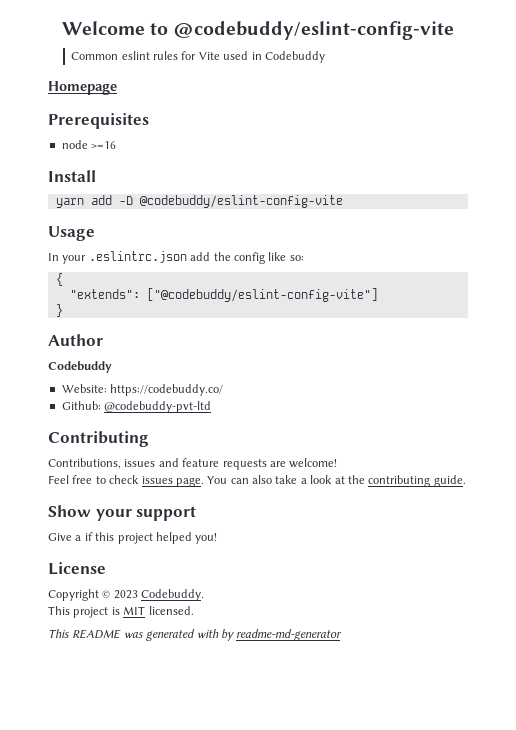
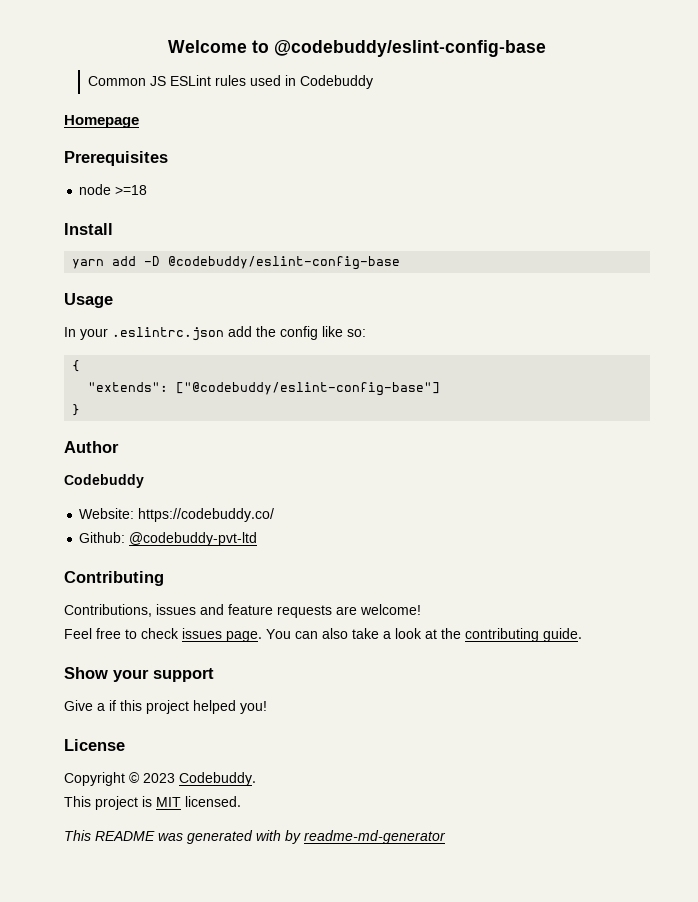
- Welcome to @codebuddy/eslint-config-vite
+ Welcome to @codebuddy/eslint-config-base
- Common eslint rules for Vite used in Codebuddy
+ Common JS ESLint rules used in Codebuddy
- node >=16
+ node >=18
- yarn add -D @codebuddy/eslint-config-vite
+ yarn add -D @codebuddy/eslint-config-base
- "extends": ["@codebuddy/eslint-config-vite"]
+ "extends": ["@codebuddy/eslint-config-base"]

